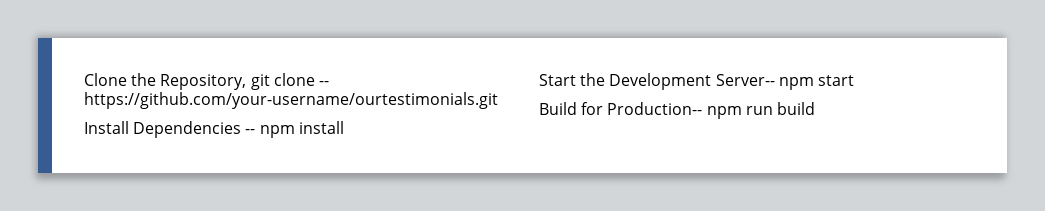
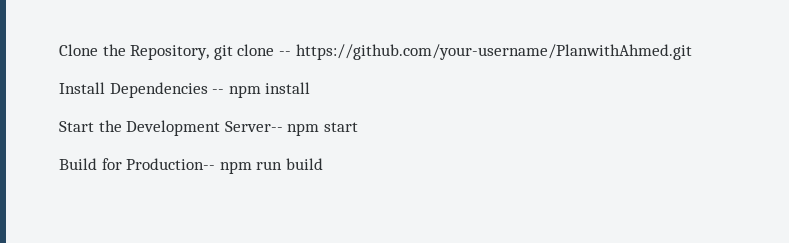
- Clone the Repository, git clone -- https://github.com/your-username/ourtestimonials.git
+ Clone the Repository, git clone -- https://github.com/your-username/PlanwithAhmed.git

